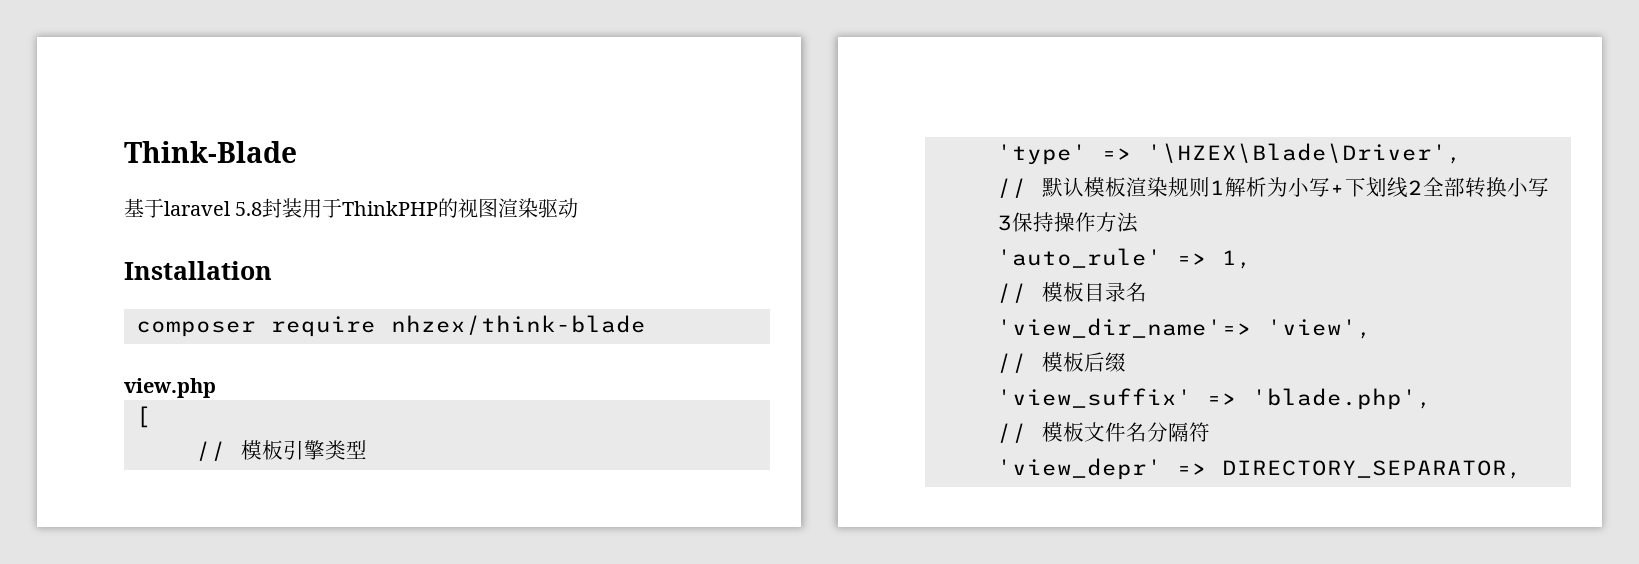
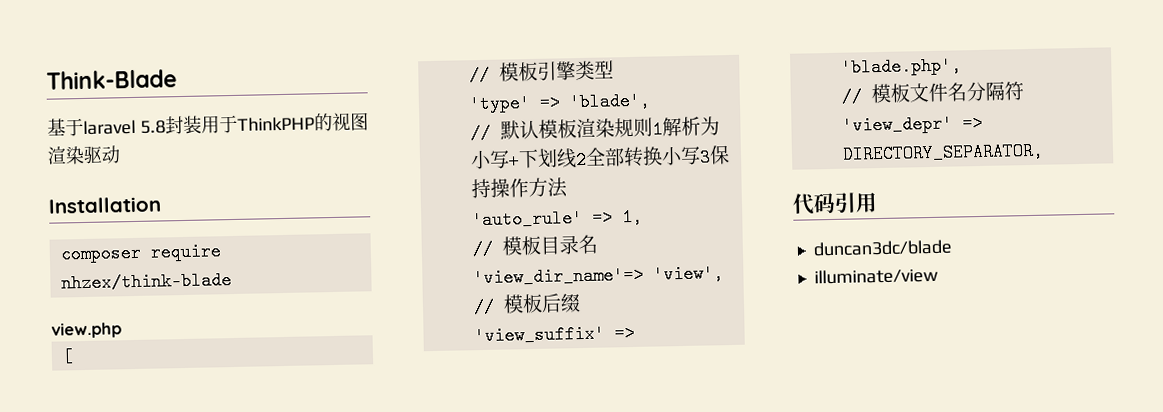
- 'type' => '\HZEX\Blade\Driver',
+ 'type' => 'blade',
+ 代码引用
+ duncan3dc/blade
+ illuminate/view

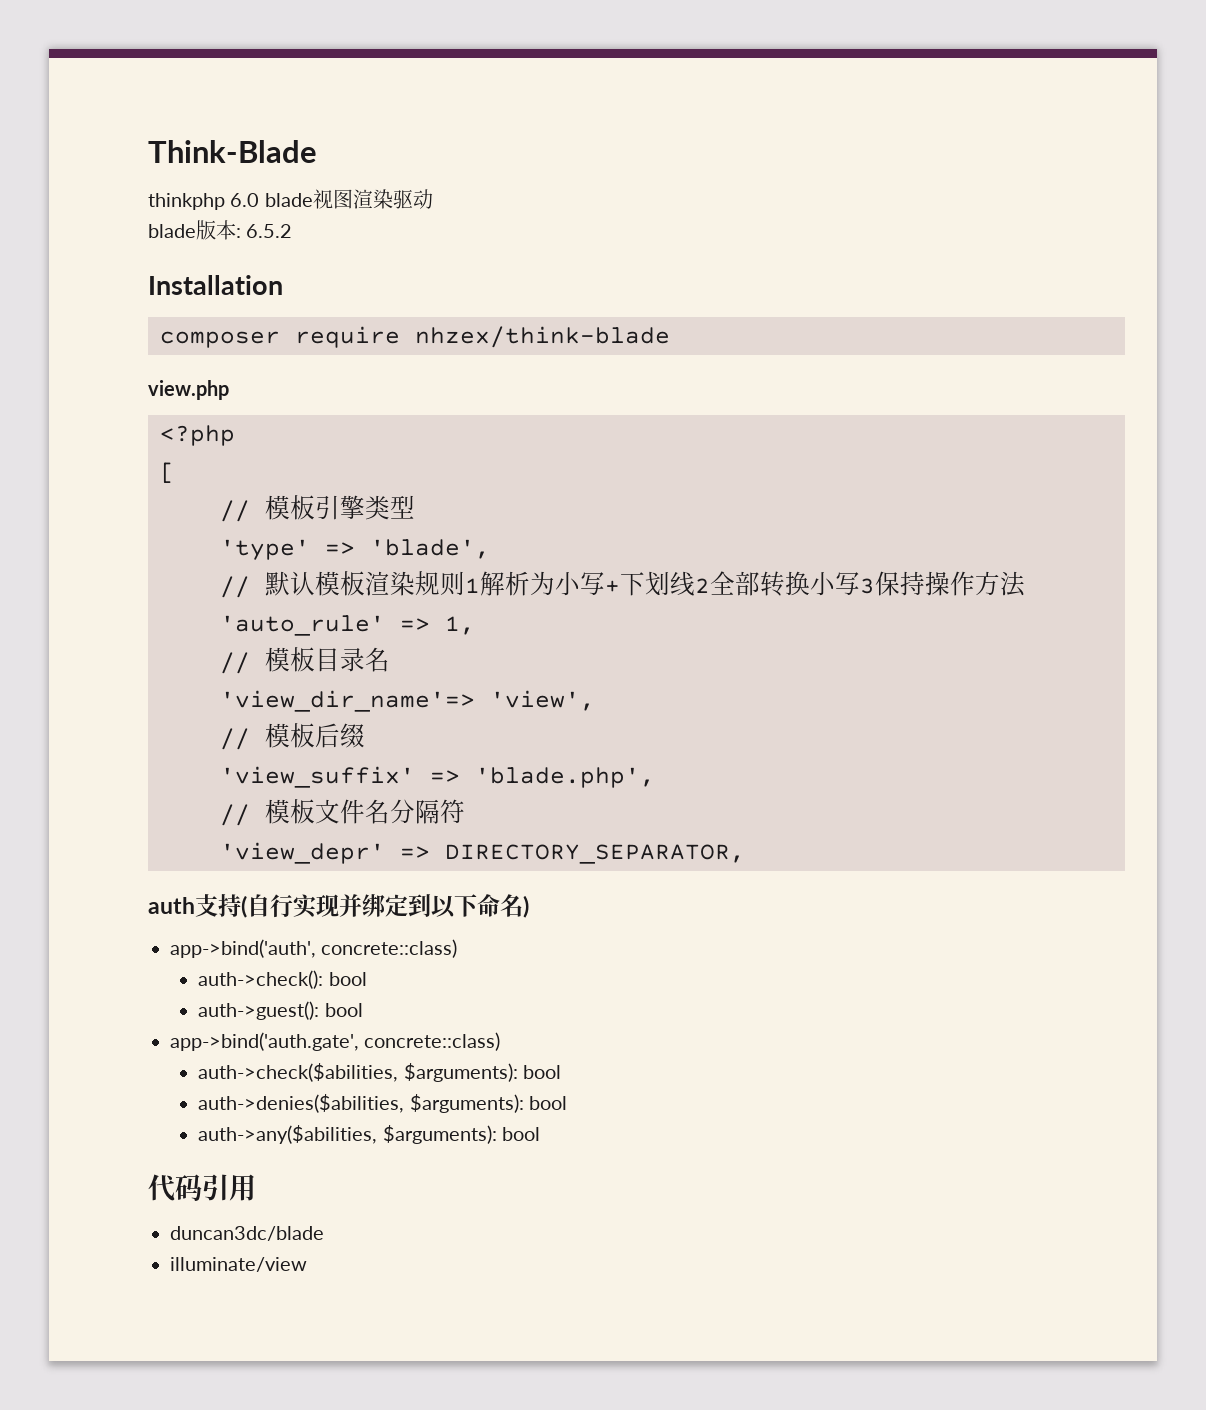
- 基于laravel 5.8封装用于ThinkPHP的视图渲染驱动
+ thinkphp 6.0 blade视图渲染驱动
+ blade版本: 6.5.2
+ <?php
+ auth支持(自行实现并绑定到以下命名)
+ app->bind('auth', concrete::class)
+ auth->check(): bool
+ auth->guest(): bool
+ app->bind('auth.gate', concrete::class)
+ auth->check($abilities, $arguments): bool
+ auth->denies($abilities, $arguments): bool
+ auth->any($abilities, $arguments): bool

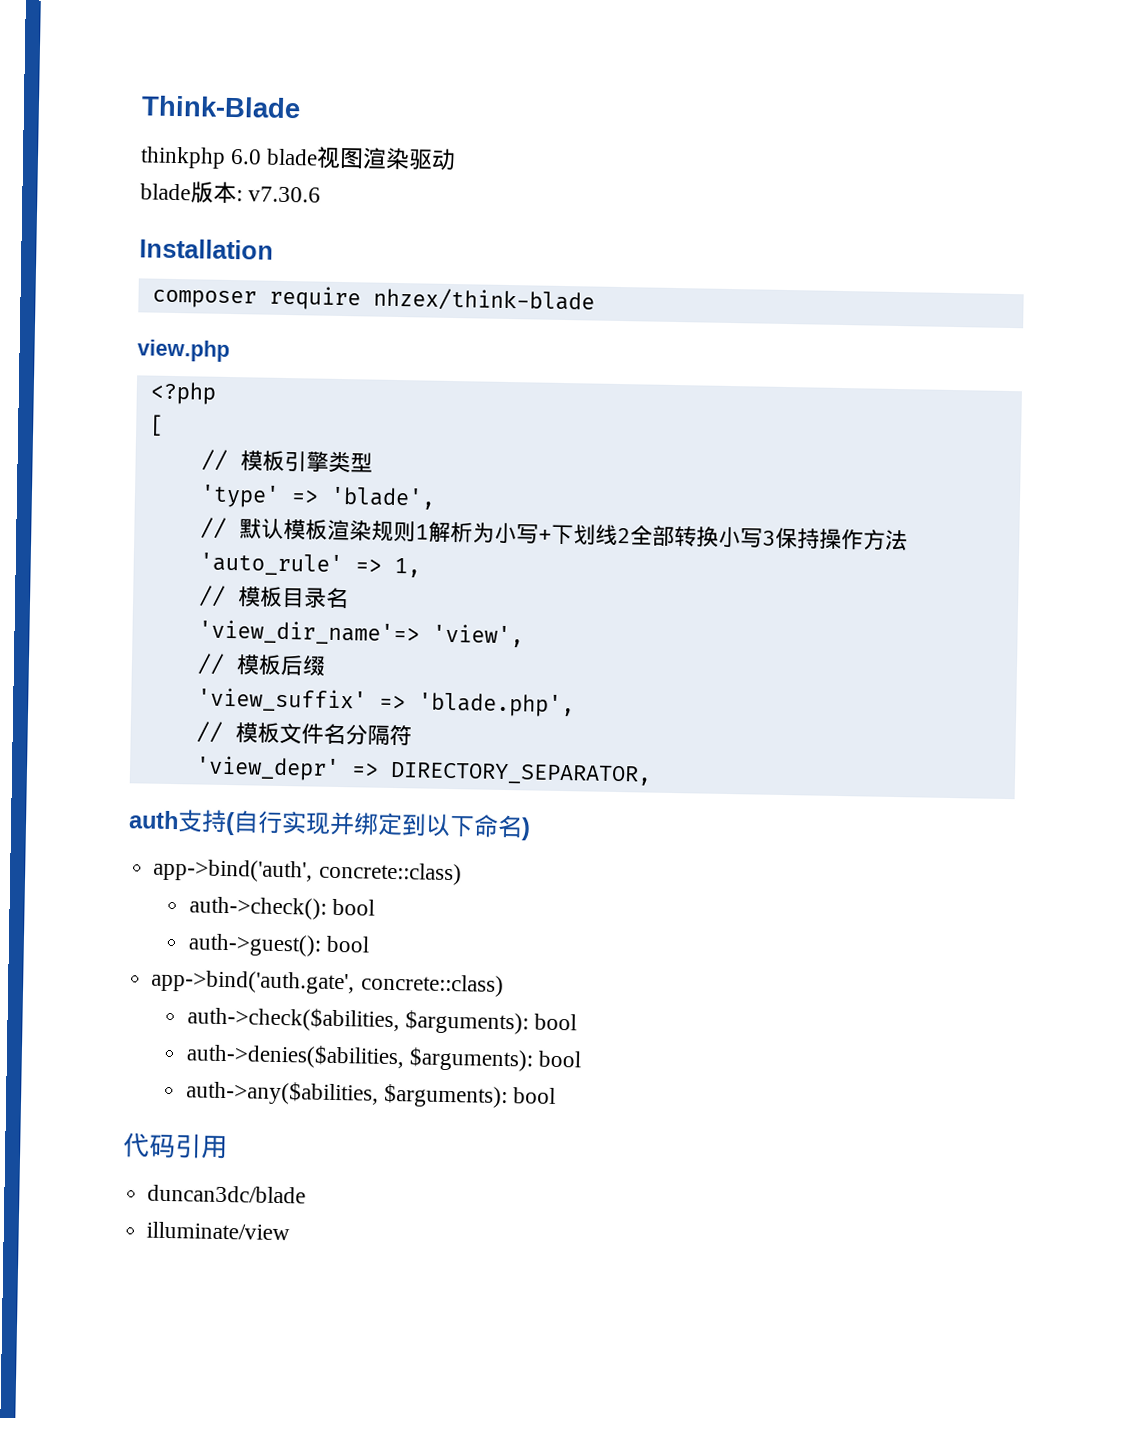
- blade版本: 6.5.2
+ blade版本: v7.30.6

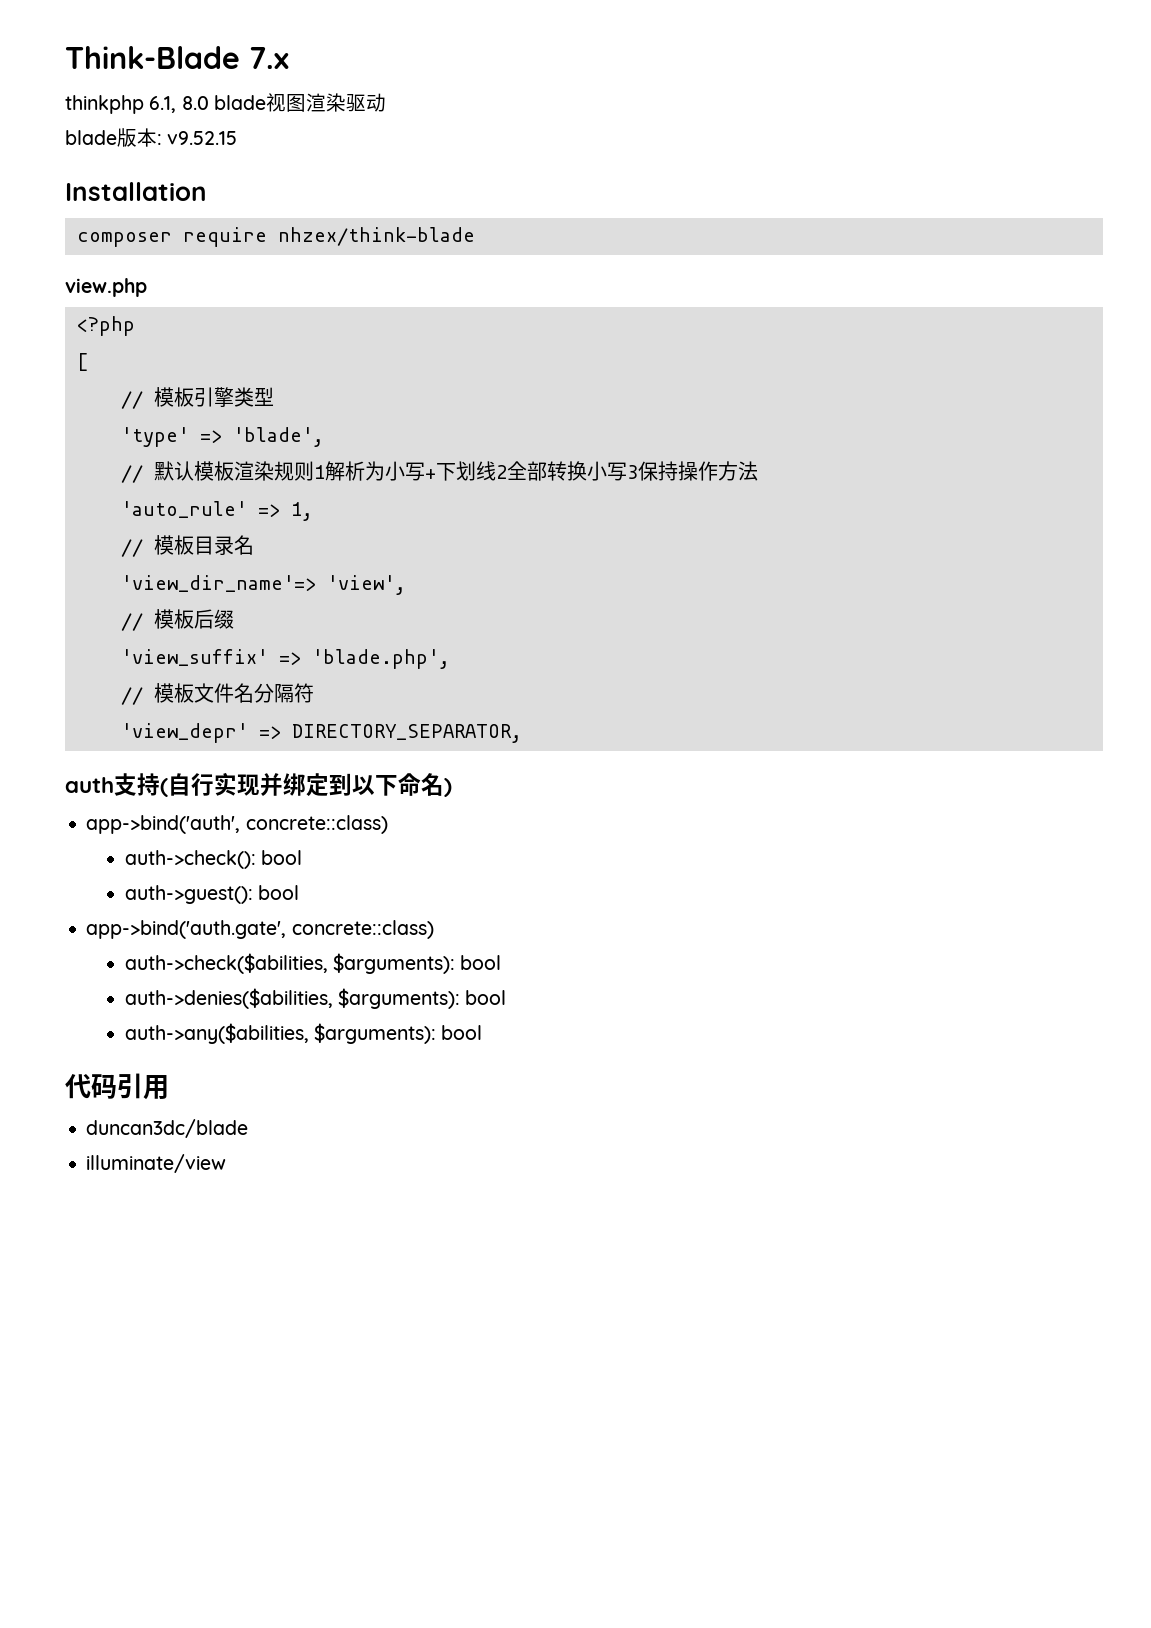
- Think-Blade
+ Think-Blade 7.x
- thinkphp 6.0 blade视图渲染驱动
+ thinkphp 6.1, 8.0 blade视图渲染驱动
- blade版本: v7.30.6
+ blade版本: v9.52.15

